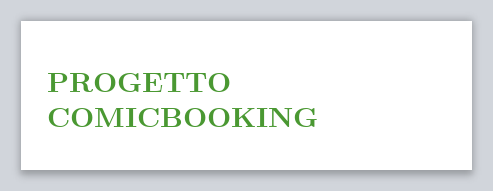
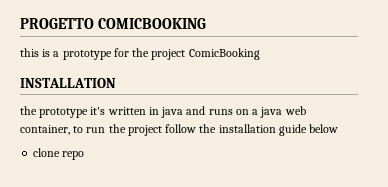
+ this is a prototype for the project ComicBooking
+ INSTALLATION
+ the prototype it's written in java and runs on a java web container, to run the project follow the installation guide below
+ clone repo

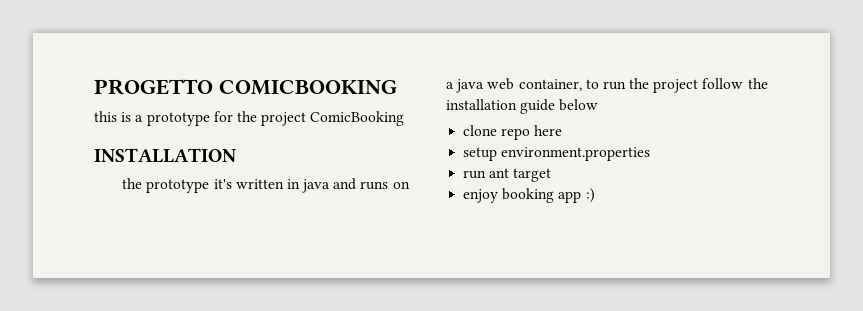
- clone repo
+ clone repo here
+ setup environment.properties
+ run ant target
+ enjoy booking app :)

